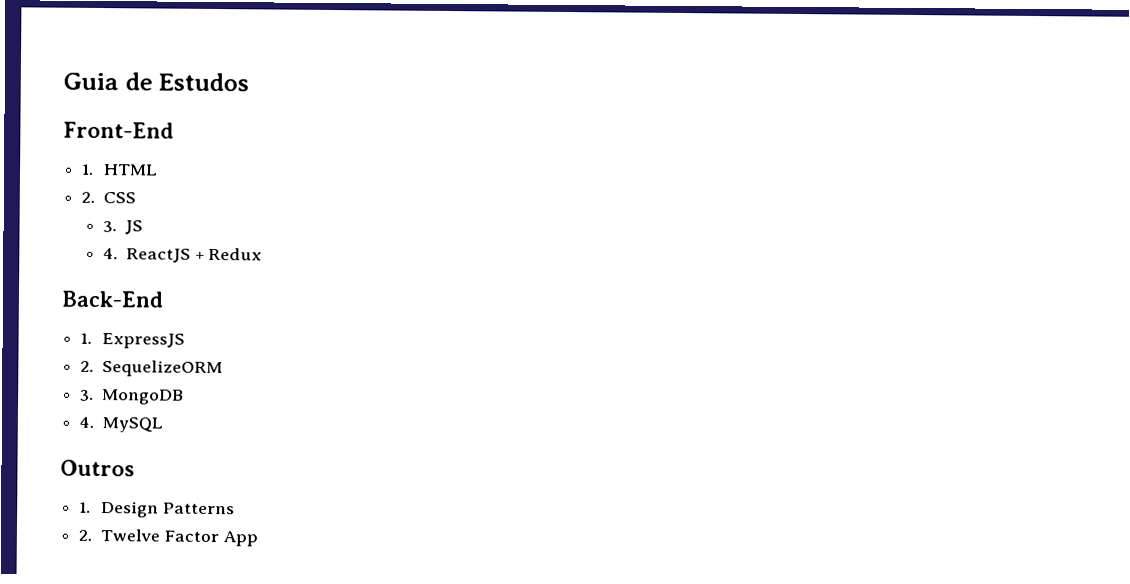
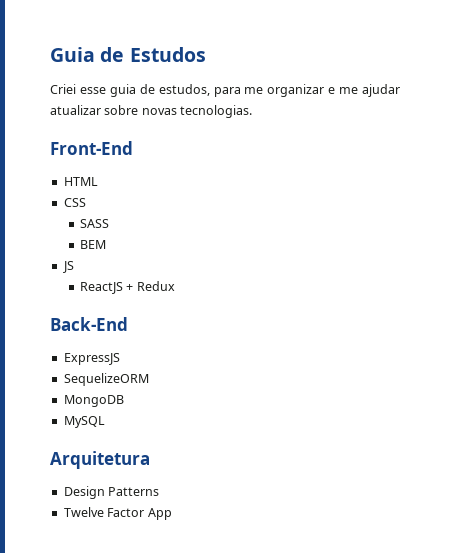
+ Criei esse guia de estudos, para me organizar e me ajudar atualizar sobre novas tecnologias.
- 1. HTML
+ HTML
- 2. CSS
+ CSS
- 3. JS
+ SASS
+ BEM
+ JS
- 4. ReactJS + Redux
+ ReactJS + Redux
- 1. ExpressJS
+ ExpressJS
- 2. SequelizeORM
+ SequelizeORM
- 3. MongoDB
+ MongoDB
- 4. MySQL
+ MySQL
- Outros
- 1. Design Patterns
+ Arquitetura
+ Design Patterns
- 2. Twelve Factor App
+ Twelve Factor App

